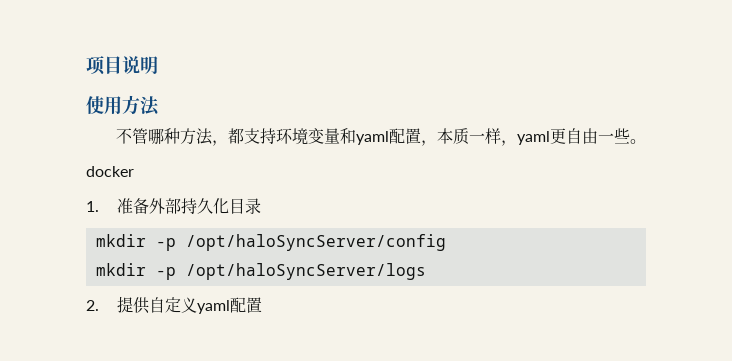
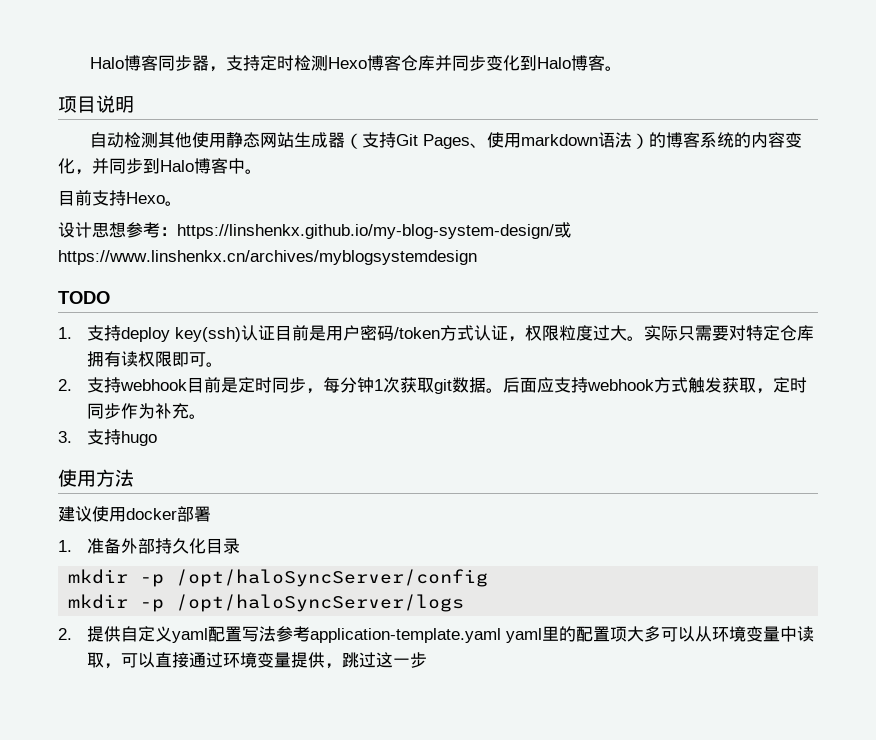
+ Halo博客同步器，支持定时检测Hexo博客仓库并同步变化到Halo博客。
  项目说明
+ 自动检测其他使用静态网站生成器（支持Git Pages、使用markdown语法）的博客系统的内容变化，并同步到Halo博客中。
+ 目前支持Hexo。
+ 设计思想参考：https://linshenkx.github.io/my-blog-system-design/或https://www.linshenkx.cn/archives/myblogsystemdesign
+ TODO
+ 1.支持deploy key(ssh)认证目前是用户密码/token方式认证，权限粒度过大。实际只需要对特定仓库拥有读权限即可。
+ 2.支持webhook目前是定时同步，每分钟1次获取git数据。后面应支持webhook方式触发获取，定时同步作为补充。
+ 3.支持hugo
  使用方法
- 不管哪种方法，都支持环境变量和yaml配置，本质一样，yaml更自由一些。
- docker
+ 建议使用docker部署
- 2.提供自定义yaml配置
+ 2.提供自定义yaml配置写法参考application-template.yaml yaml里的配置项大多可以从环境变量中读取，可以直接通过环境变量提供，跳过这一步

